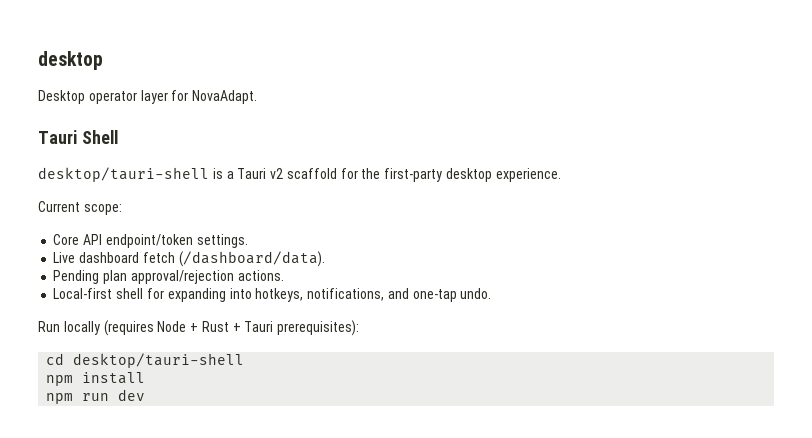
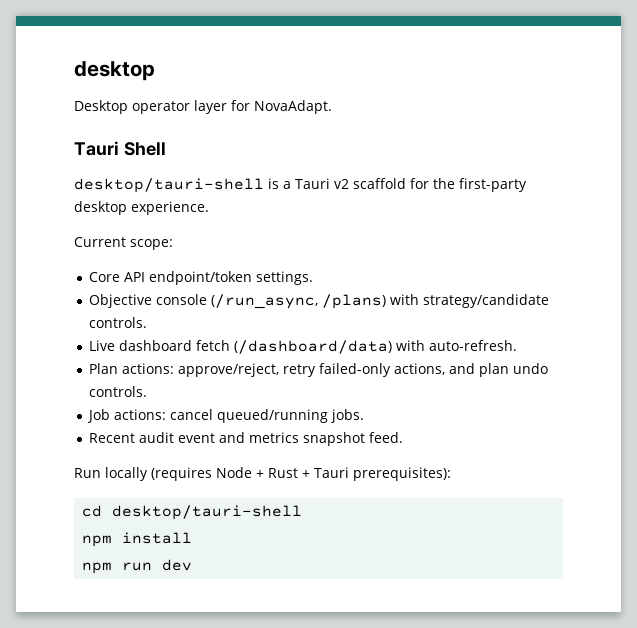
- Live dashboard fetch (/dashboard/data).
- Pending plan approval/rejection actions.
- Local-first shell for expanding into hotkeys, notifications, and one-tap undo.
+ Objective console (/run_async, /plans) with strategy/candidate controls.
+ Live dashboard fetch (/dashboard/data) with auto-refresh.
+ Plan actions: approve/reject, retry failed-only actions, and plan undo controls.
+ Job actions: cancel queued/running jobs.
+ Recent audit event and metrics snapshot feed.

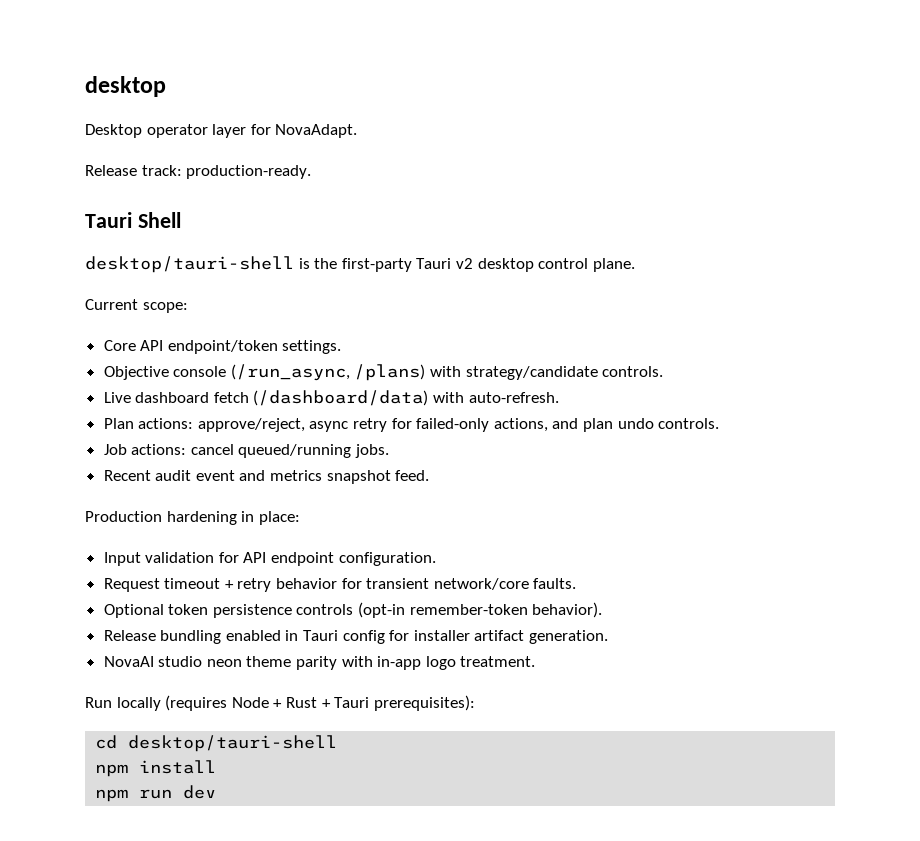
+ Release track: production-ready.
- desktop/tauri-shell is a Tauri v2 scaffold for the first-party desktop experience.
+ desktop/tauri-shell is the first-party Tauri v2 desktop control plane.
- Plan actions: approve/reject, retry failed-only actions, and plan undo controls.
+ Plan actions: approve/reject, async retry for failed-only actions, and plan undo controls.
+ Production hardening in place:
+ Input validation for API endpoint configuration.
+ Request timeout + retry behavior for transient network/core faults.
+ Optional token persistence controls (opt-in remember-token behavior).
+ Release bundling enabled in Tauri config for installer artifact generation.
+ NovaAI studio neon theme parity with in-app logo treatment.

